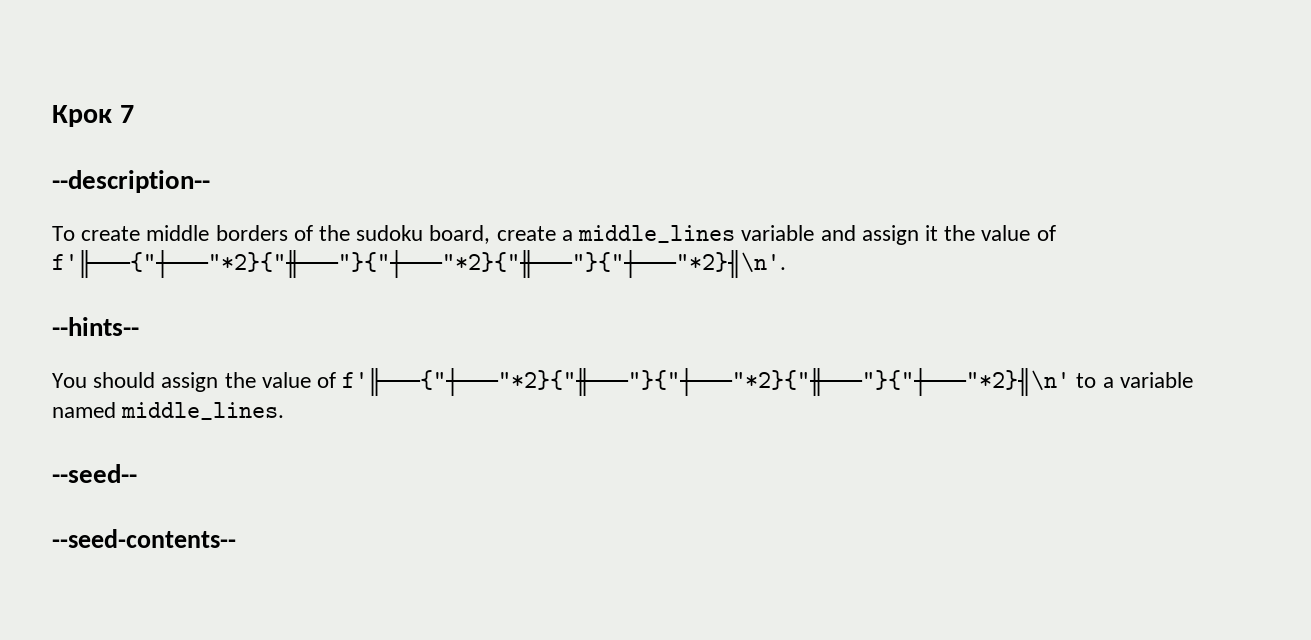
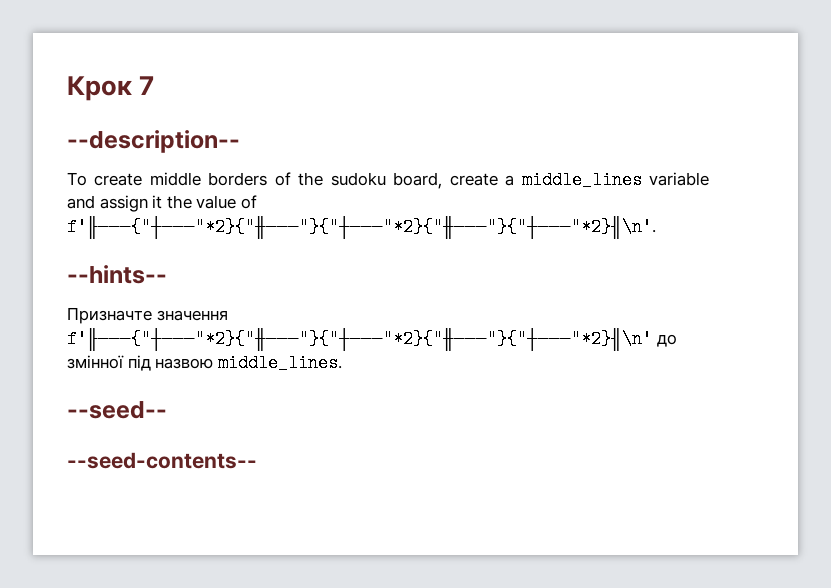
- You should assign the value of f'╟───{"┼───"*2}{"╫───"}{"┼───"*2}{"╫───"}{"┼───"*2}╢\n' to a variable named middle_lines.
+ Призначте значення f'╟───{"┼───"*2}{"╫───"}{"┼───"*2}{"╫───"}{"┼───"*2}╢\n' до змінної під назвою middle_lines.

